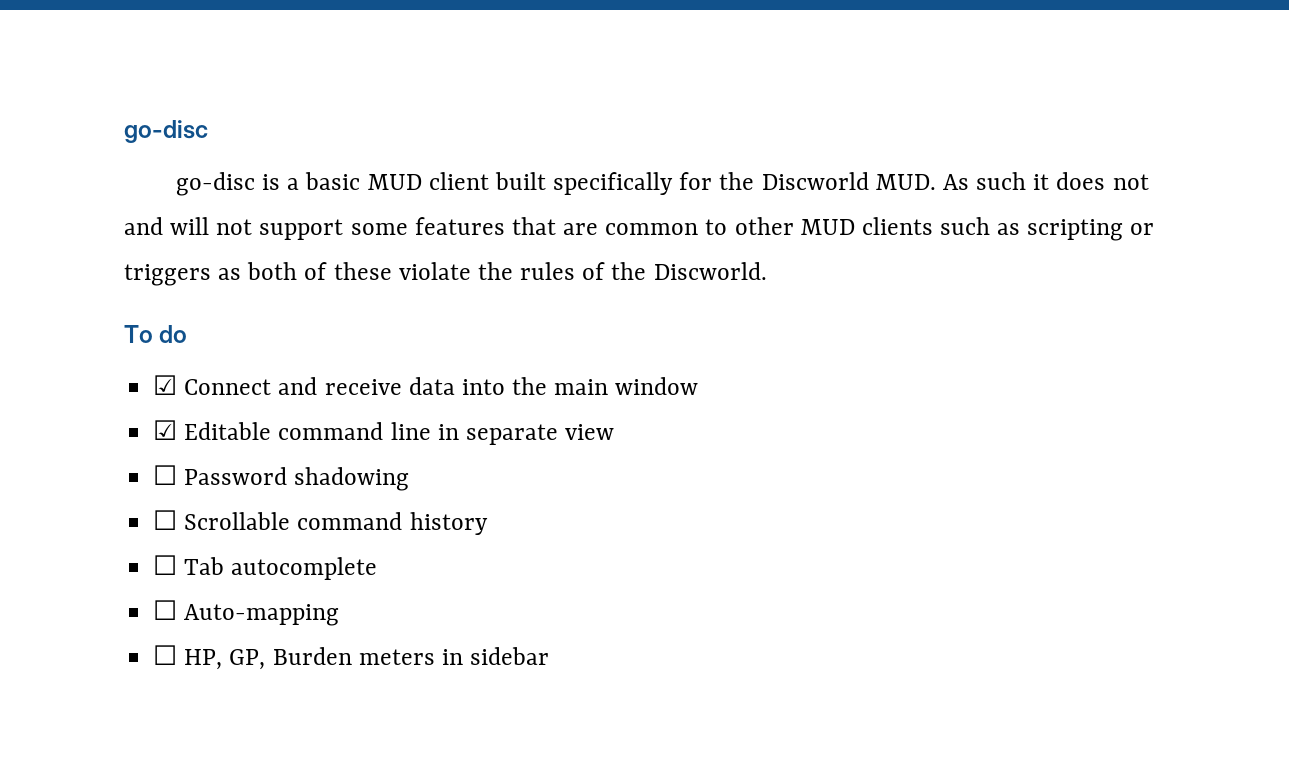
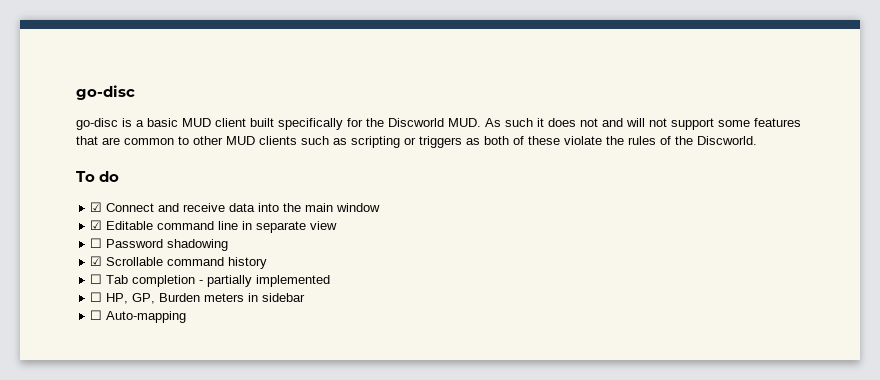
- ☐ Scrollable command history
+ ☑ Scrollable command history
- ☐ Tab autocomplete
- ☐ Auto-mapping
+ ☐ Tab completion - partially implemented
+ ☐ Auto-mapping

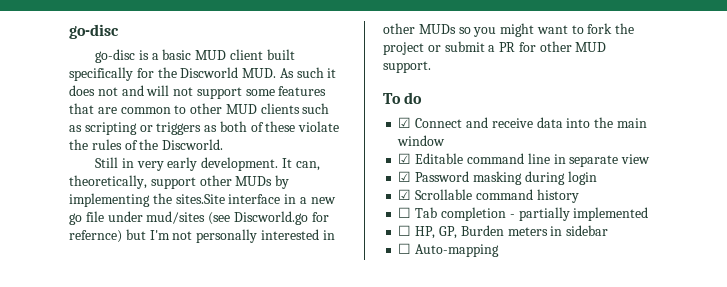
+ Still in very early development. It can, theoretically, support other MUDs by implementing the sites.Site interface in a new go file under mud/sites (see Discworld.go for refernce) but I'm not personally interested in other MUDs so you might want to fork the project or submit a PR for other MUD support.
- ☐ Password shadowing
+ ☑ Password masking during login

